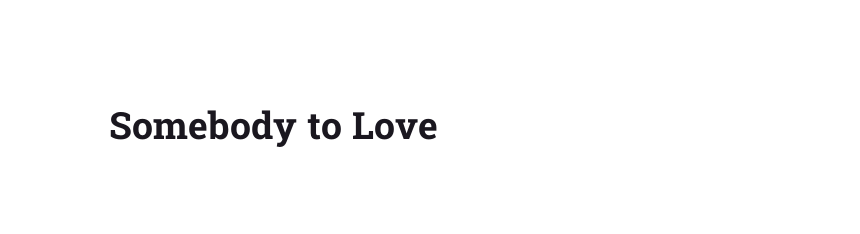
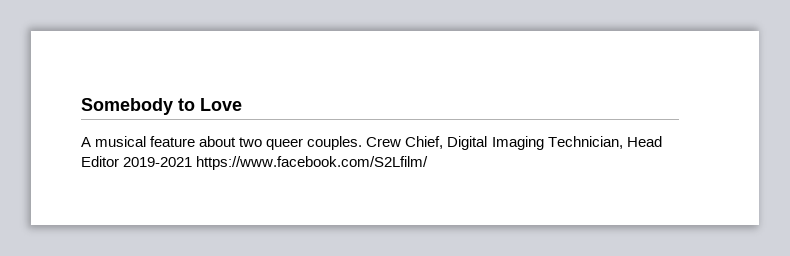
+ A musical feature about two queer couples. Crew Chief, Digital Imaging Technician, Head Editor 2019-2021 https://www.facebook.com/S2Lfilm/

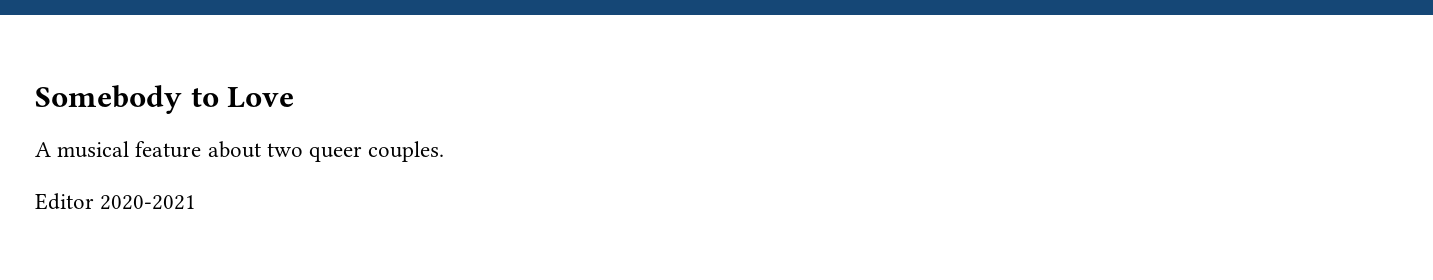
- A musical feature about two queer couples. Crew Chief, Digital Imaging Technician, Head Editor 2019-2021 https://www.facebook.com/S2Lfilm/
+ A musical feature about two queer couples.
+ Editor 2020-2021

